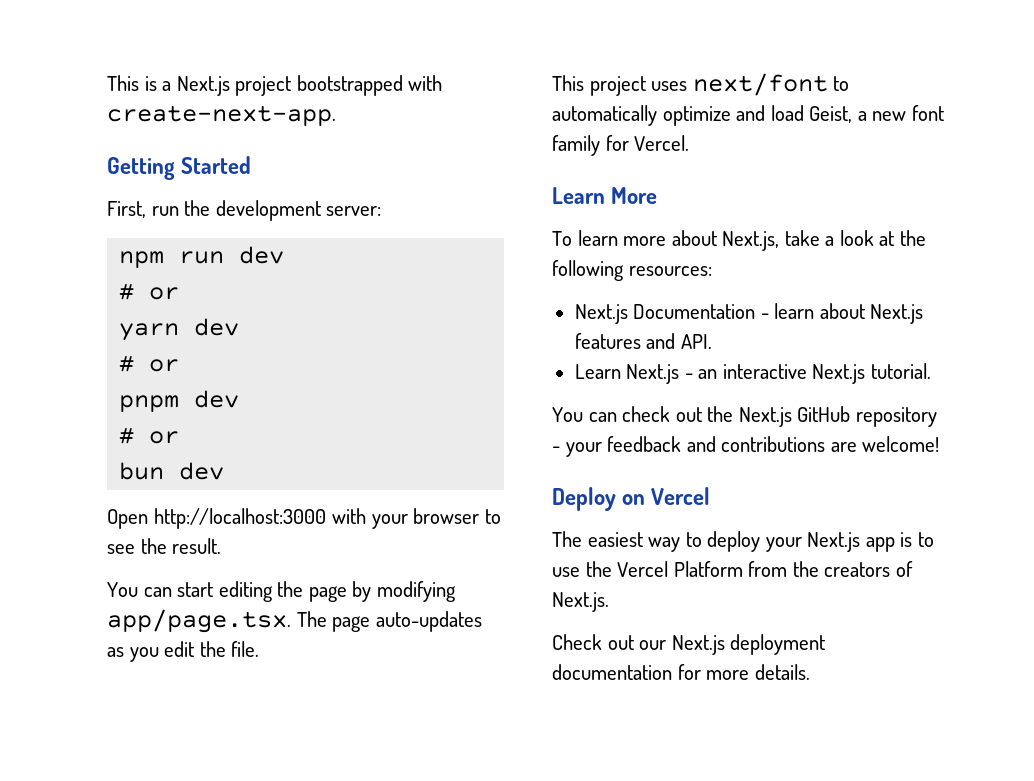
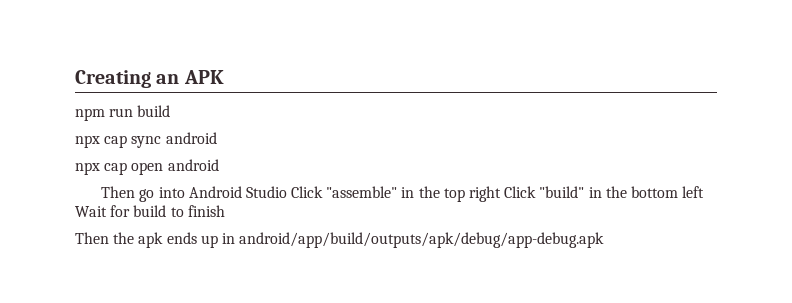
- This is a Next.js project bootstrapped with create-next-app.
- Getting Started
- First, run the development server:
- npm run dev
- # or
- yarn dev
- # or
- pnpm dev
- # or
- bun dev
- Open http://localhost:3000 with your browser to see the result.
- You can start editing the page by modifying app/page.tsx. The page auto-updates as you edit the file.
- This project uses next/font to automatically optimize and load Geist, a new font family for Vercel.
- Learn More
- To learn more about Next.js, take a look at the following resources:
- Next.js Documentation - learn about Next.js features and API.
- Learn Next.js - an interactive Next.js tutorial.
- You can check out the Next.js GitHub repository - your feedback and contributions are welcome!
- Deploy on Vercel
- The easiest way to deploy your Next.js app is to use the Vercel Platform from the creators of Next.js.
- Check out our Next.js deployment documentation for more details.
+ Creating an APK
+ npm run build
+ npx cap sync android
+ npx cap open android
+ Then go into Android Studio Click "assemble" in the top right Click "build" in the bottom left Wait for build to finish
+ Then the apk ends up in android/app/build/outputs/apk/debug/app-debug.apk

